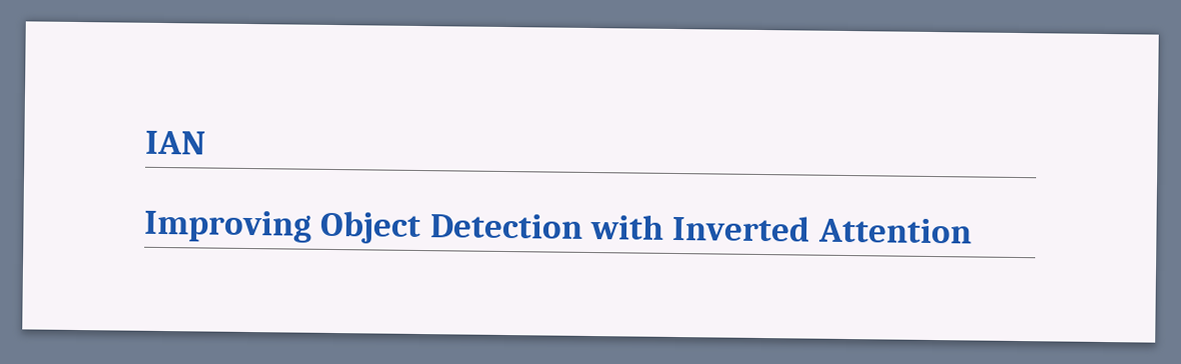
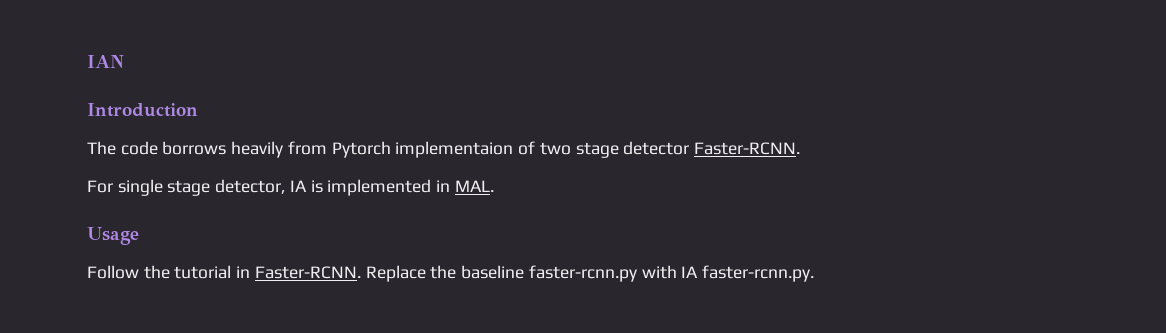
- Improving Object Detection with Inverted Attention
+ Introduction
+ The code borrows heavily from Pytorch implementaion of two stage detector Faster-RCNN.
+ For single stage detector, IA is implemented in MAL.
+ Usage
+ Follow the tutorial in Faster-RCNN. Replace the baseline faster-rcnn.py with IA faster-rcnn.py.

